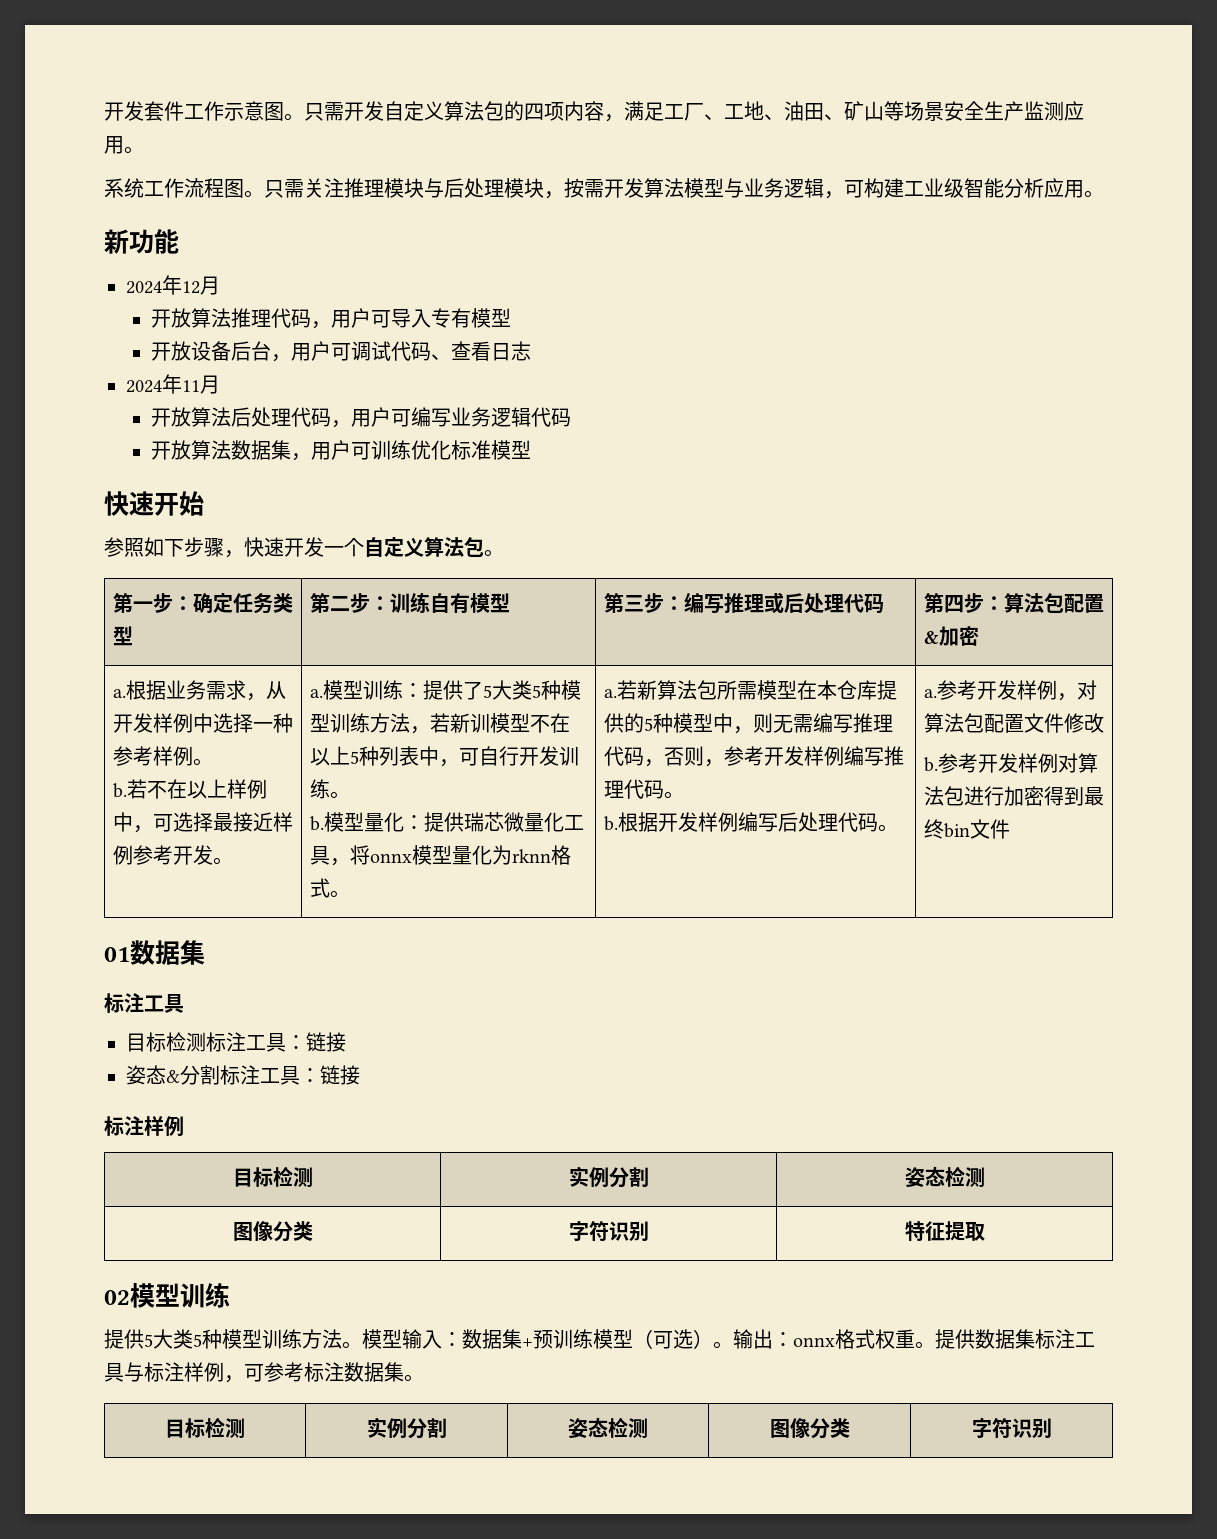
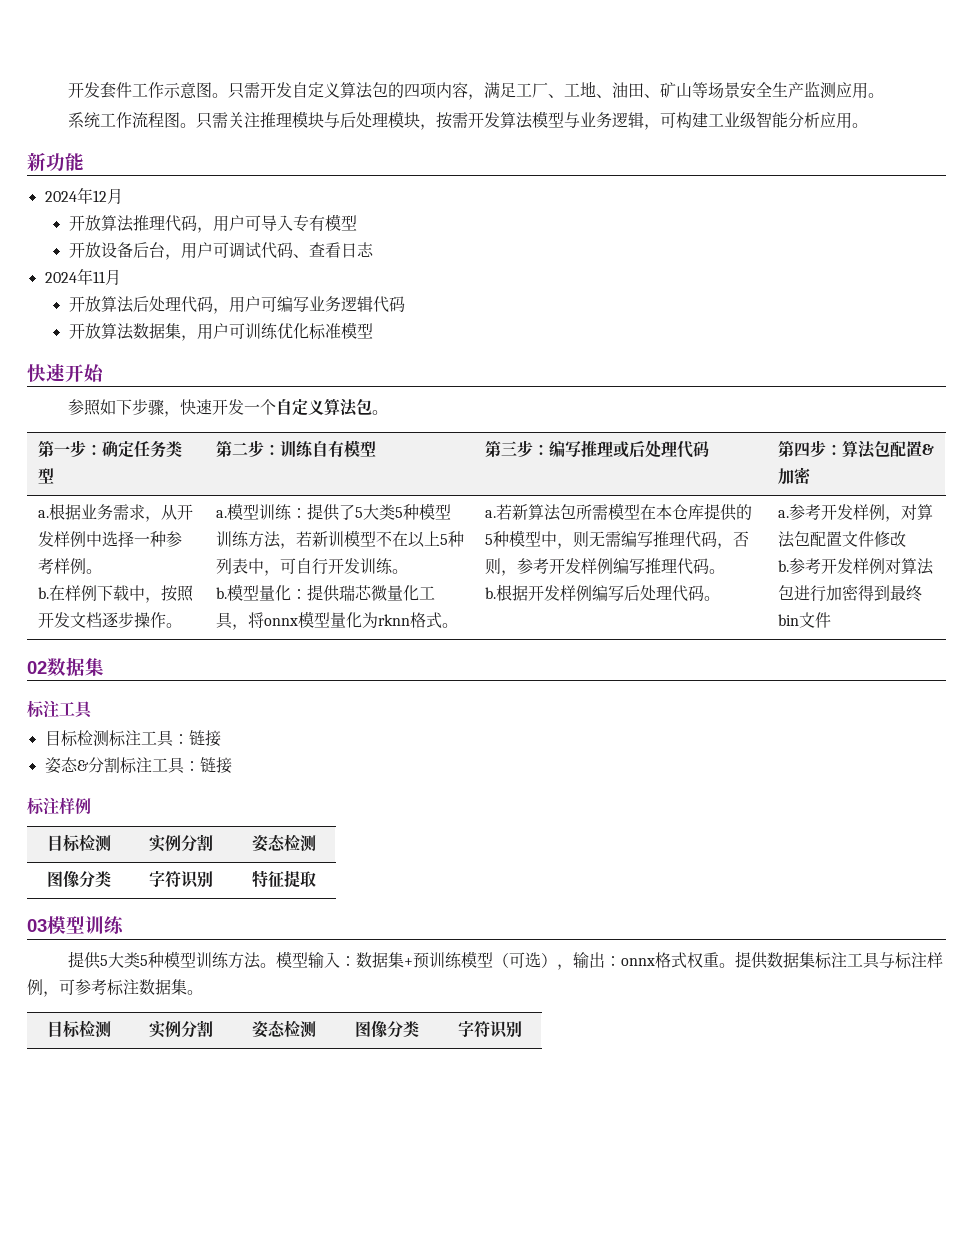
- 若不在以上样例中，可选择最接近样例参考开发。
+ 在样例下载中，按照开发文档逐步操作。
- 01数据集
+ 02数据集
- 02模型训练
+ 03模型训练
- 模型输入：数据集+预训练模型（可选）。输出：onnx格式权重。
+ 模型输入：数据集+预训练模型（可选），输出：onnx格式权重。

